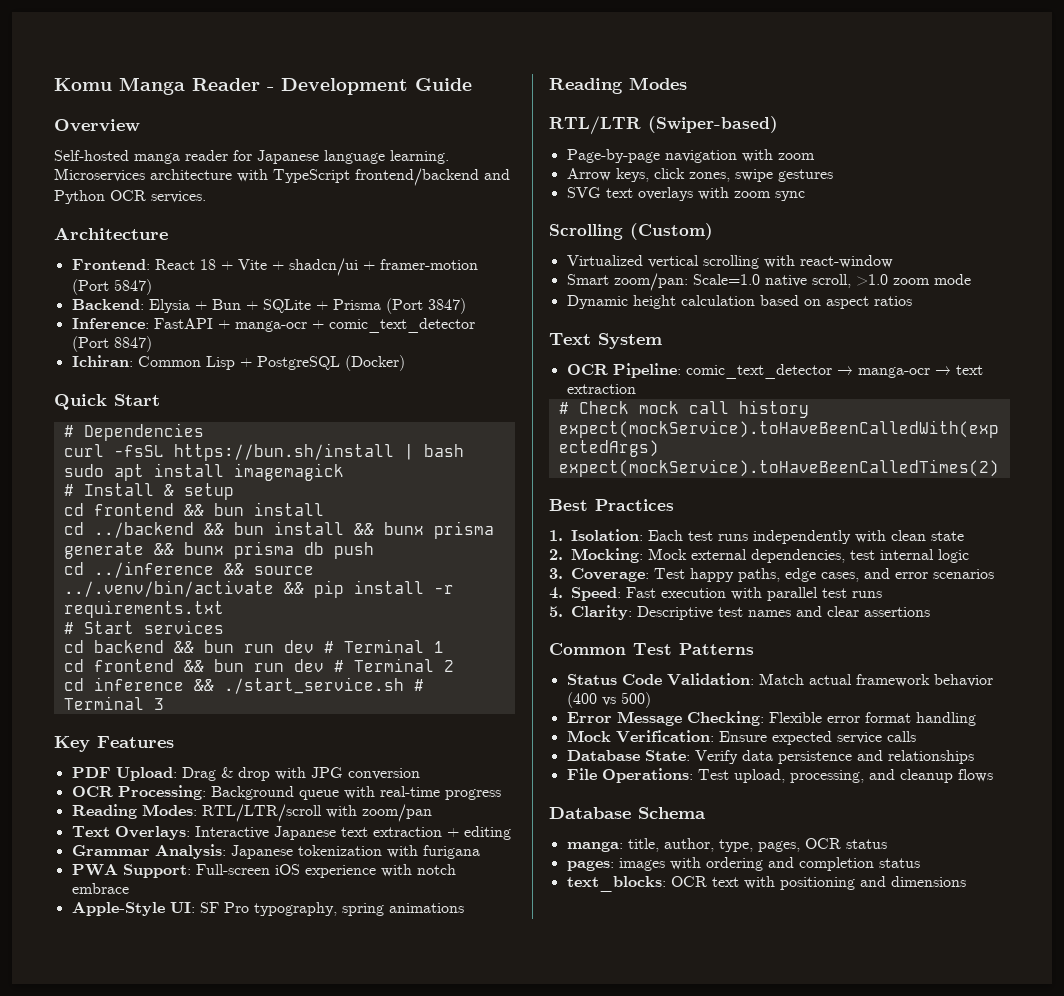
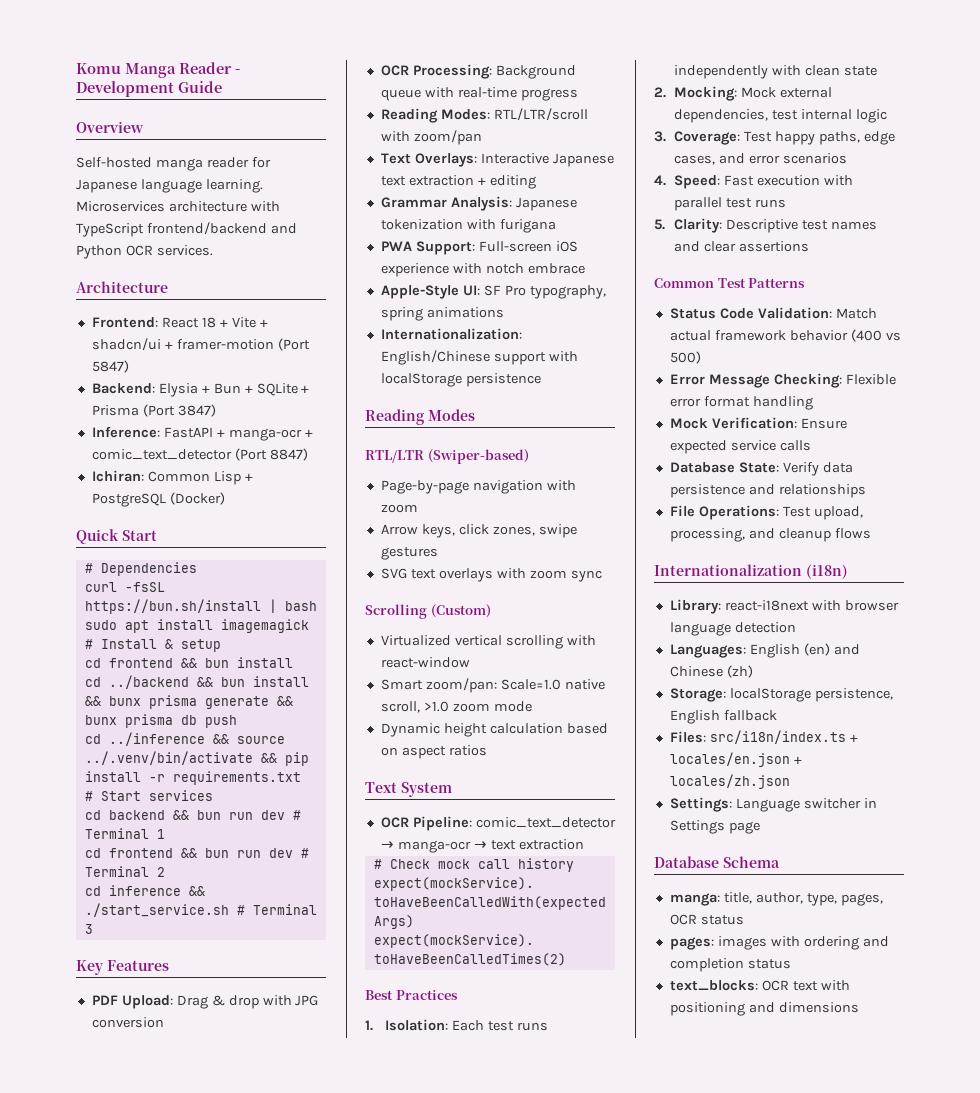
+ Internationalization: English/Chinese support with localStorage persistence
+ Internationalization (i18n)
+ Library: react-i18next with browser language detection
+ Languages: English (en) and Chinese (zh)
+ Storage: localStorage persistence, English fallback
+ Files: src/i18n/index.ts + locales/en.json + locales/zh.json
+ Settings: Language switcher in Settings page

